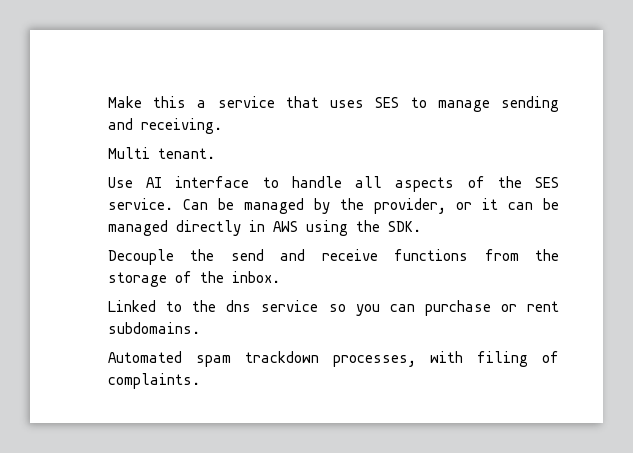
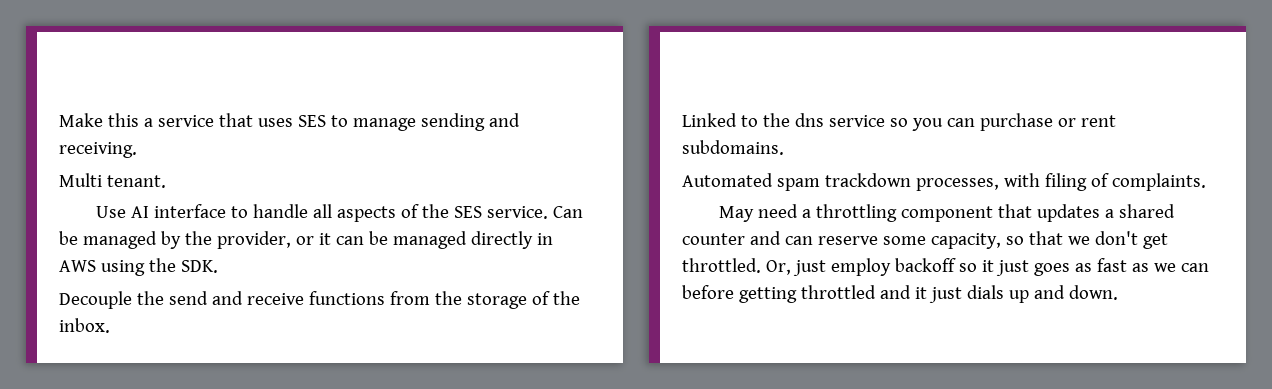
+ May need a throttling component that updates a shared counter and can reserve some capacity, so that we don't get throttled. Or, just employ backoff so it just goes as fast as we can before getting throttled and it just dials up and down.

